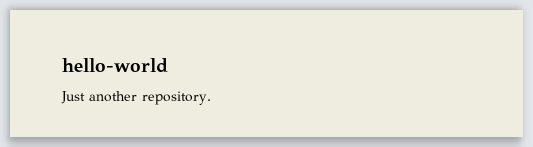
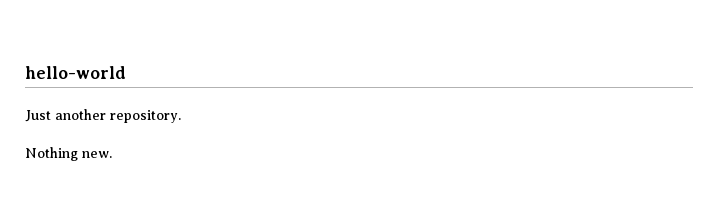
+ Nothing new.

